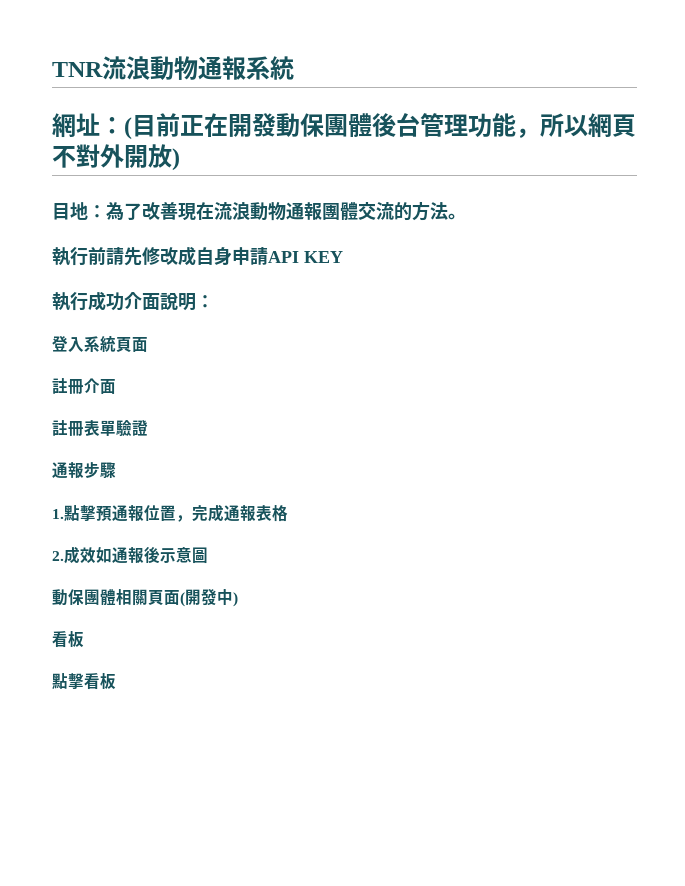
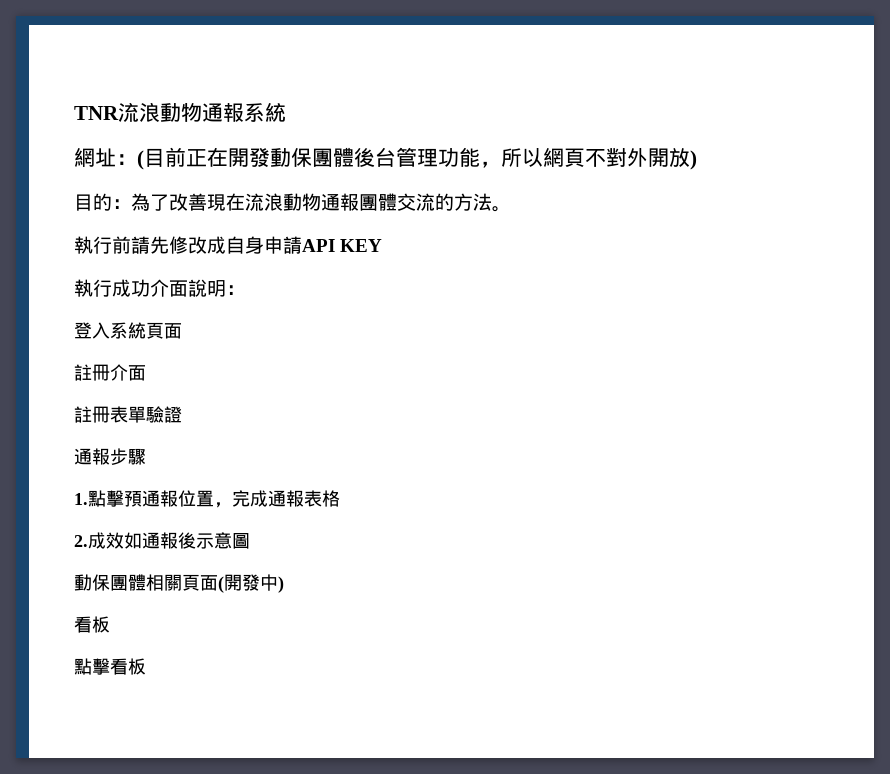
- 目地：為了改善現在流浪動物通報團體交流的方法。
+ 目的：為了改善現在流浪動物通報團體交流的方法。

